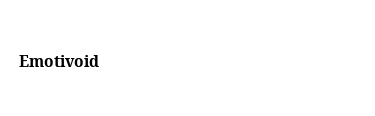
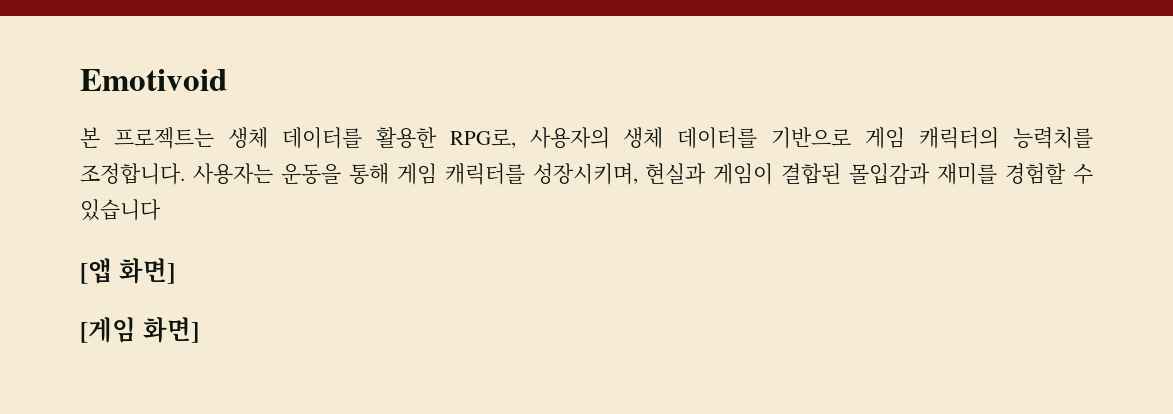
+ 본 프로젝트는 생체 데이터를 활용한 RPG로, 사용자의 생체 데이터를 기반으로 게임 캐릭터의 능력치를 조정합니다. 사용자는 운동을 통해 게임 캐릭터를 성장시키며, 현실과 게임이 결합된 몰입감과 재미를 경험할 수 있습니다
+ [앱 화면]
+ [게임 화면]

